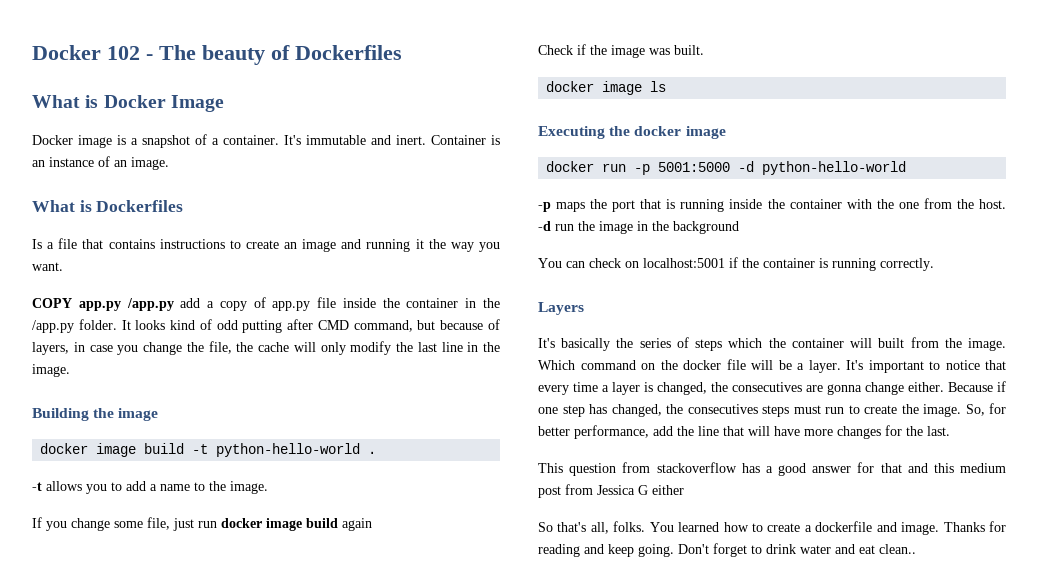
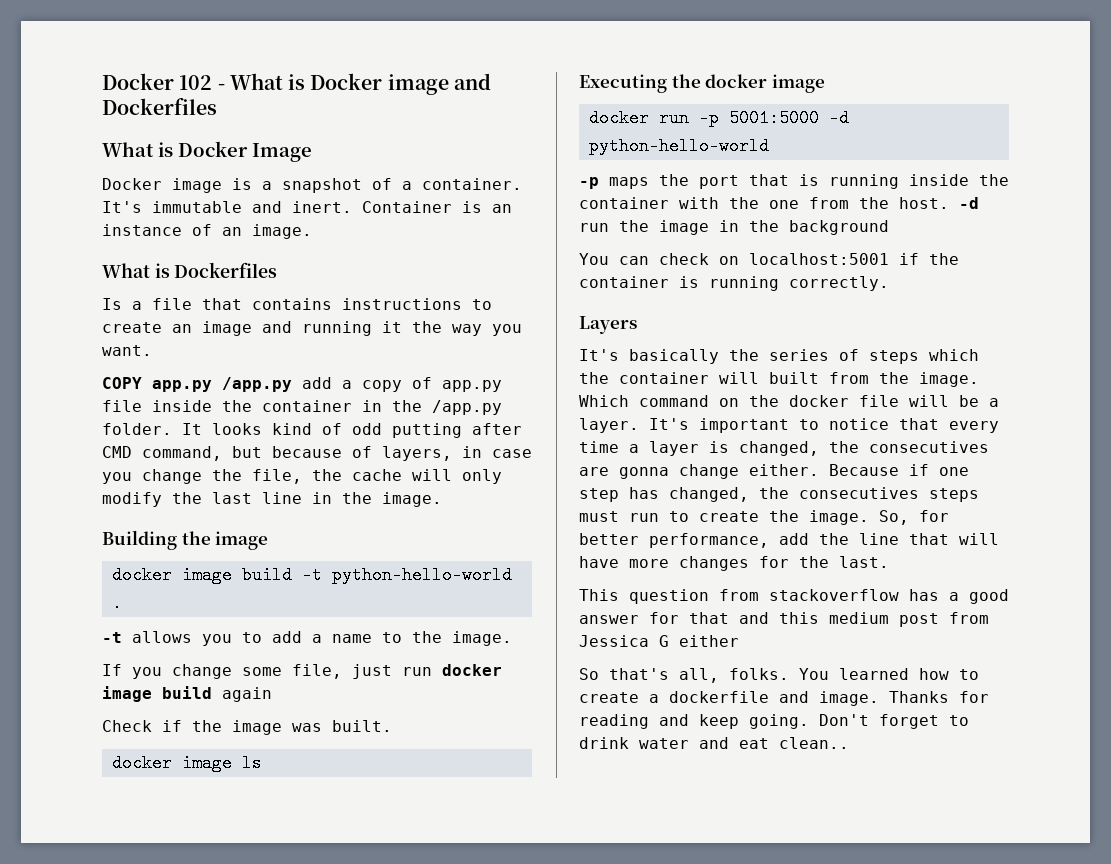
- Docker 102 - The beauty of Dockerfiles
+ Docker 102 - What is Docker image and Dockerfiles

